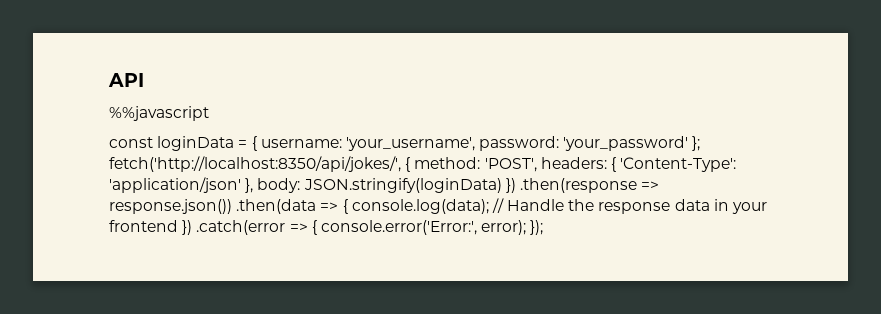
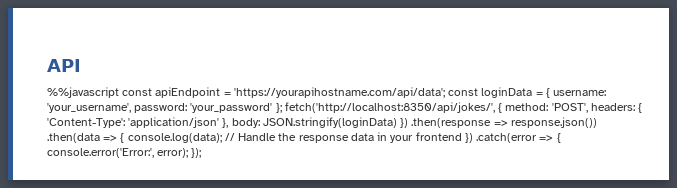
- %%javascript
- const loginData = { username: 'your_username', password: 'your_password' }; fetch('http://localhost:8350/api/jokes/', { method: 'POST', headers: { 'Content-Type': 'application/json' }, body: JSON.stringify(loginData) }) .then(response => response.json()) .then(data => { console.log(data); // Handle the response data in your frontend }) .catch(error => { console.error('Error:', error); });
+ %%javascript const apiEndpoint = 'https://yourapihostname.com/api/data'; const loginData = { username: 'your_username', password: 'your_password' }; fetch('http://localhost:8350/api/jokes/', { method: 'POST', headers: { 'Content-Type': 'application/json' }, body: JSON.stringify(loginData) }) .then(response => response.json()) .then(data => { console.log(data); // Handle the response data in your frontend }) .catch(error => { console.error('Error:', error); });

